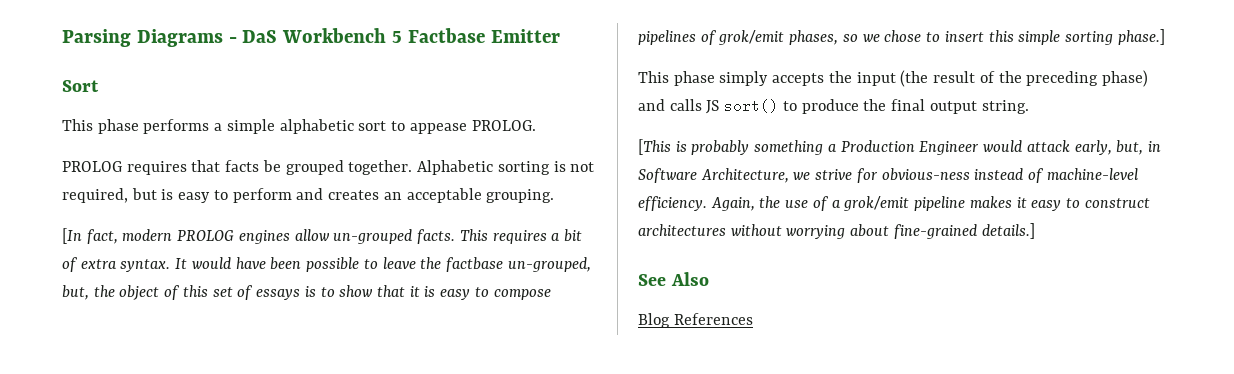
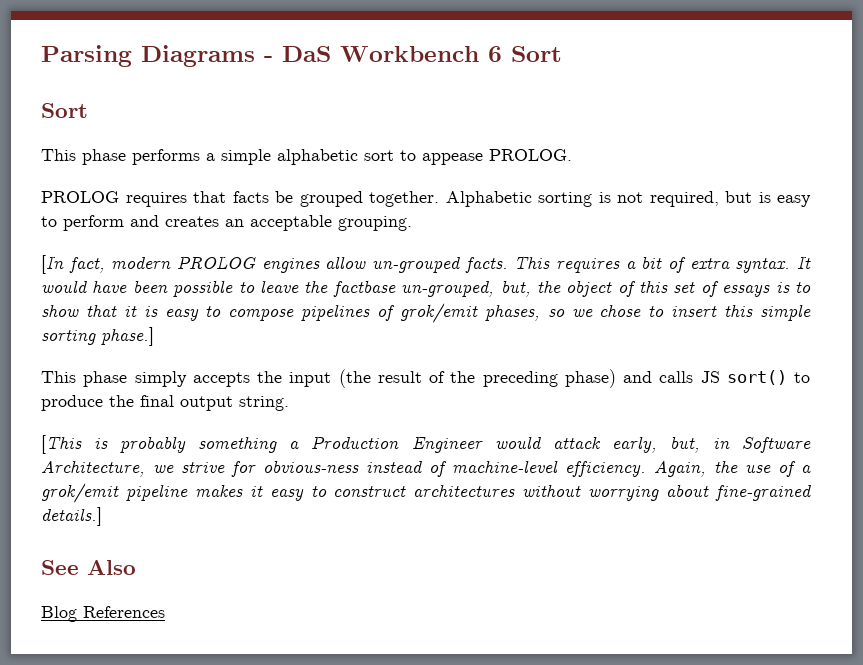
- Parsing Diagrams - DaS Workbench 5 Factbase Emitter
+ Parsing Diagrams - DaS Workbench 6 Sort

